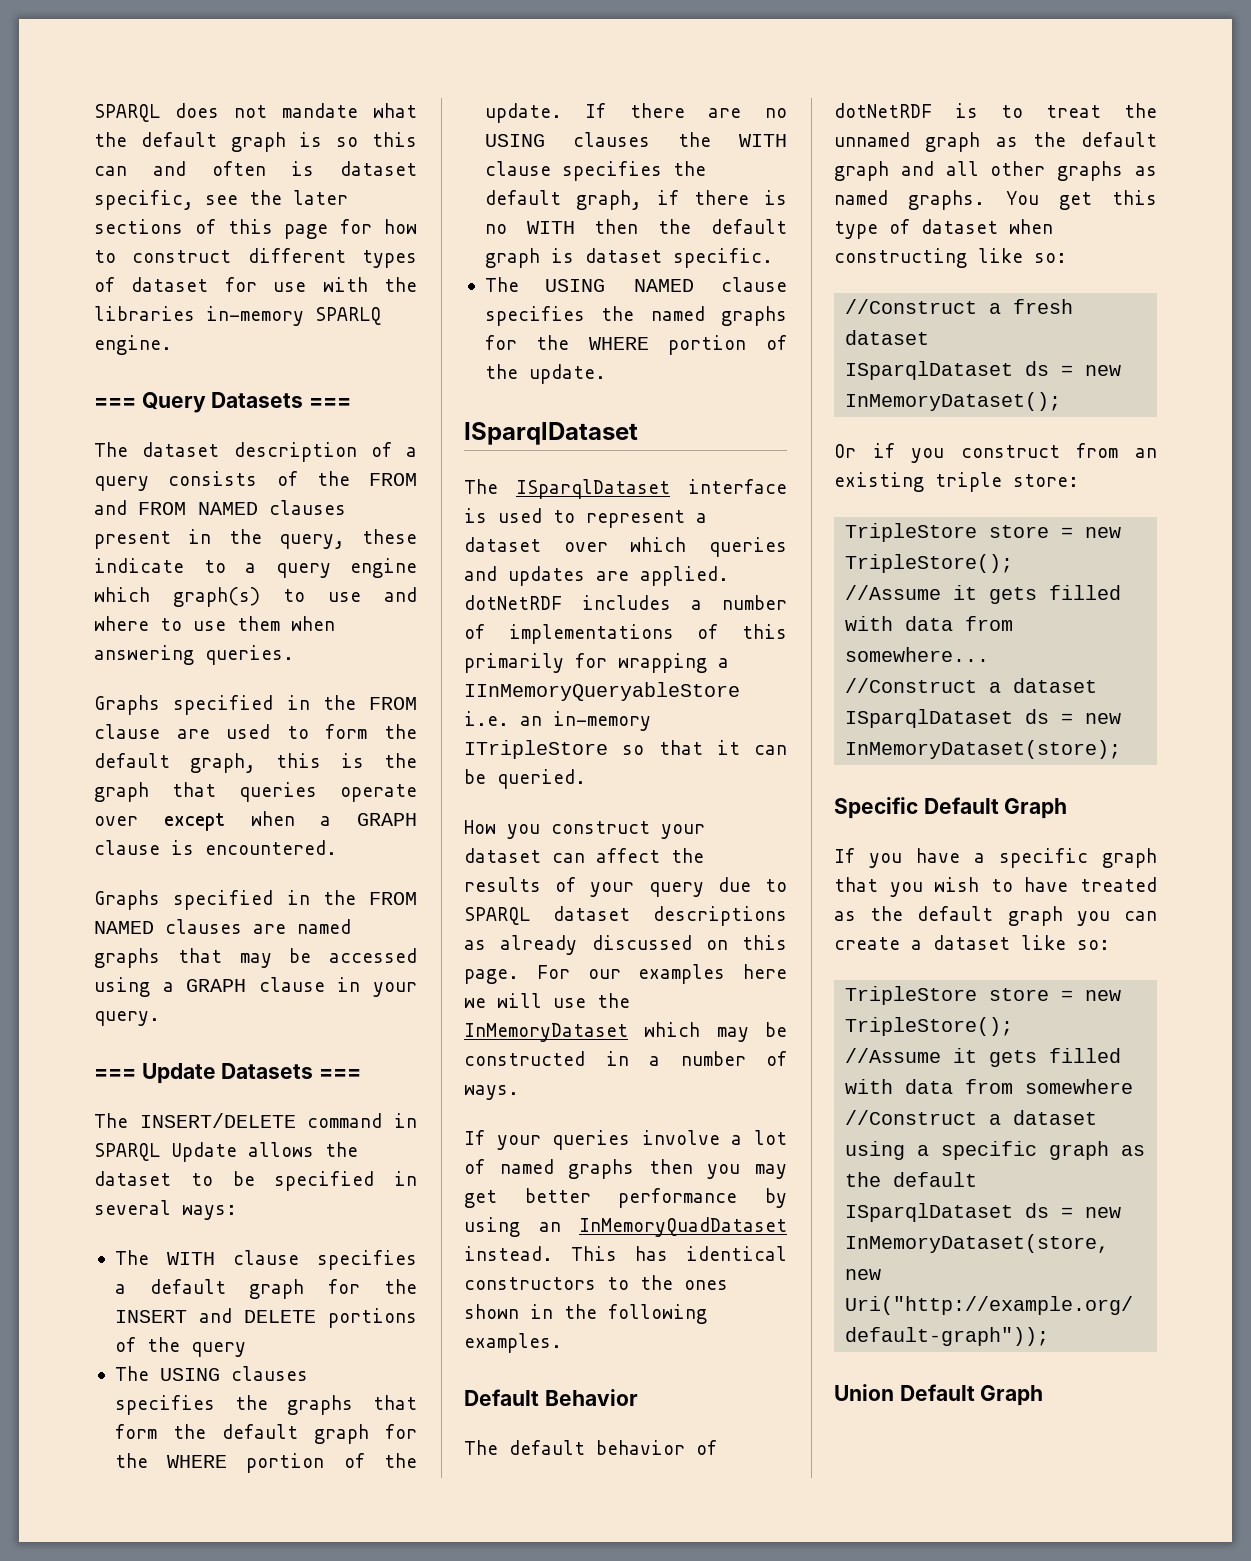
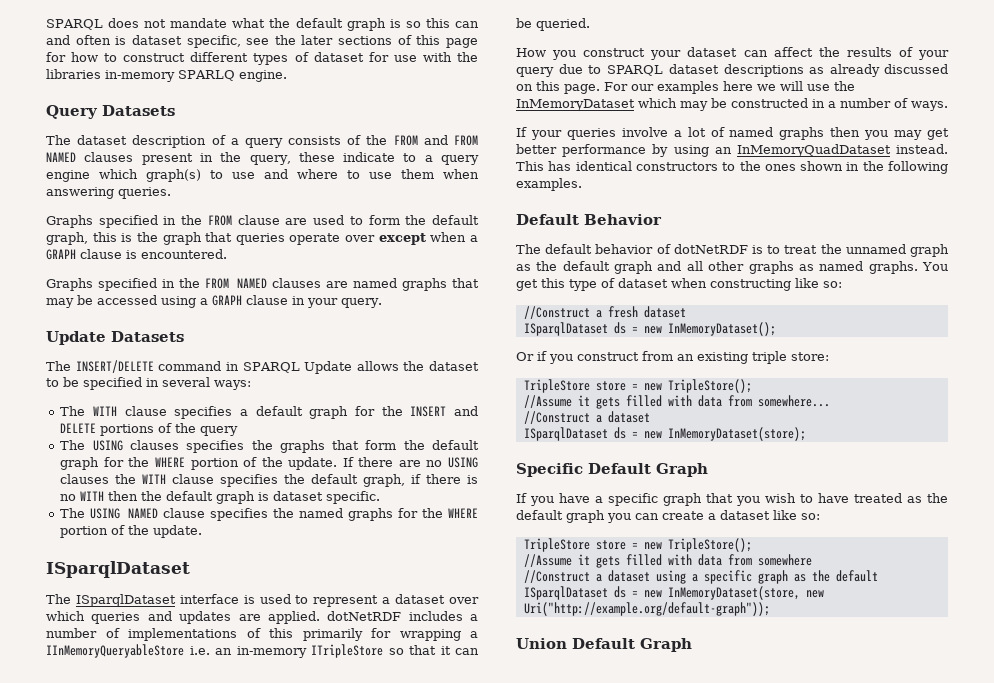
- === Query Datasets ===
+ Query Datasets
- === Update Datasets ===
+ Update Datasets

